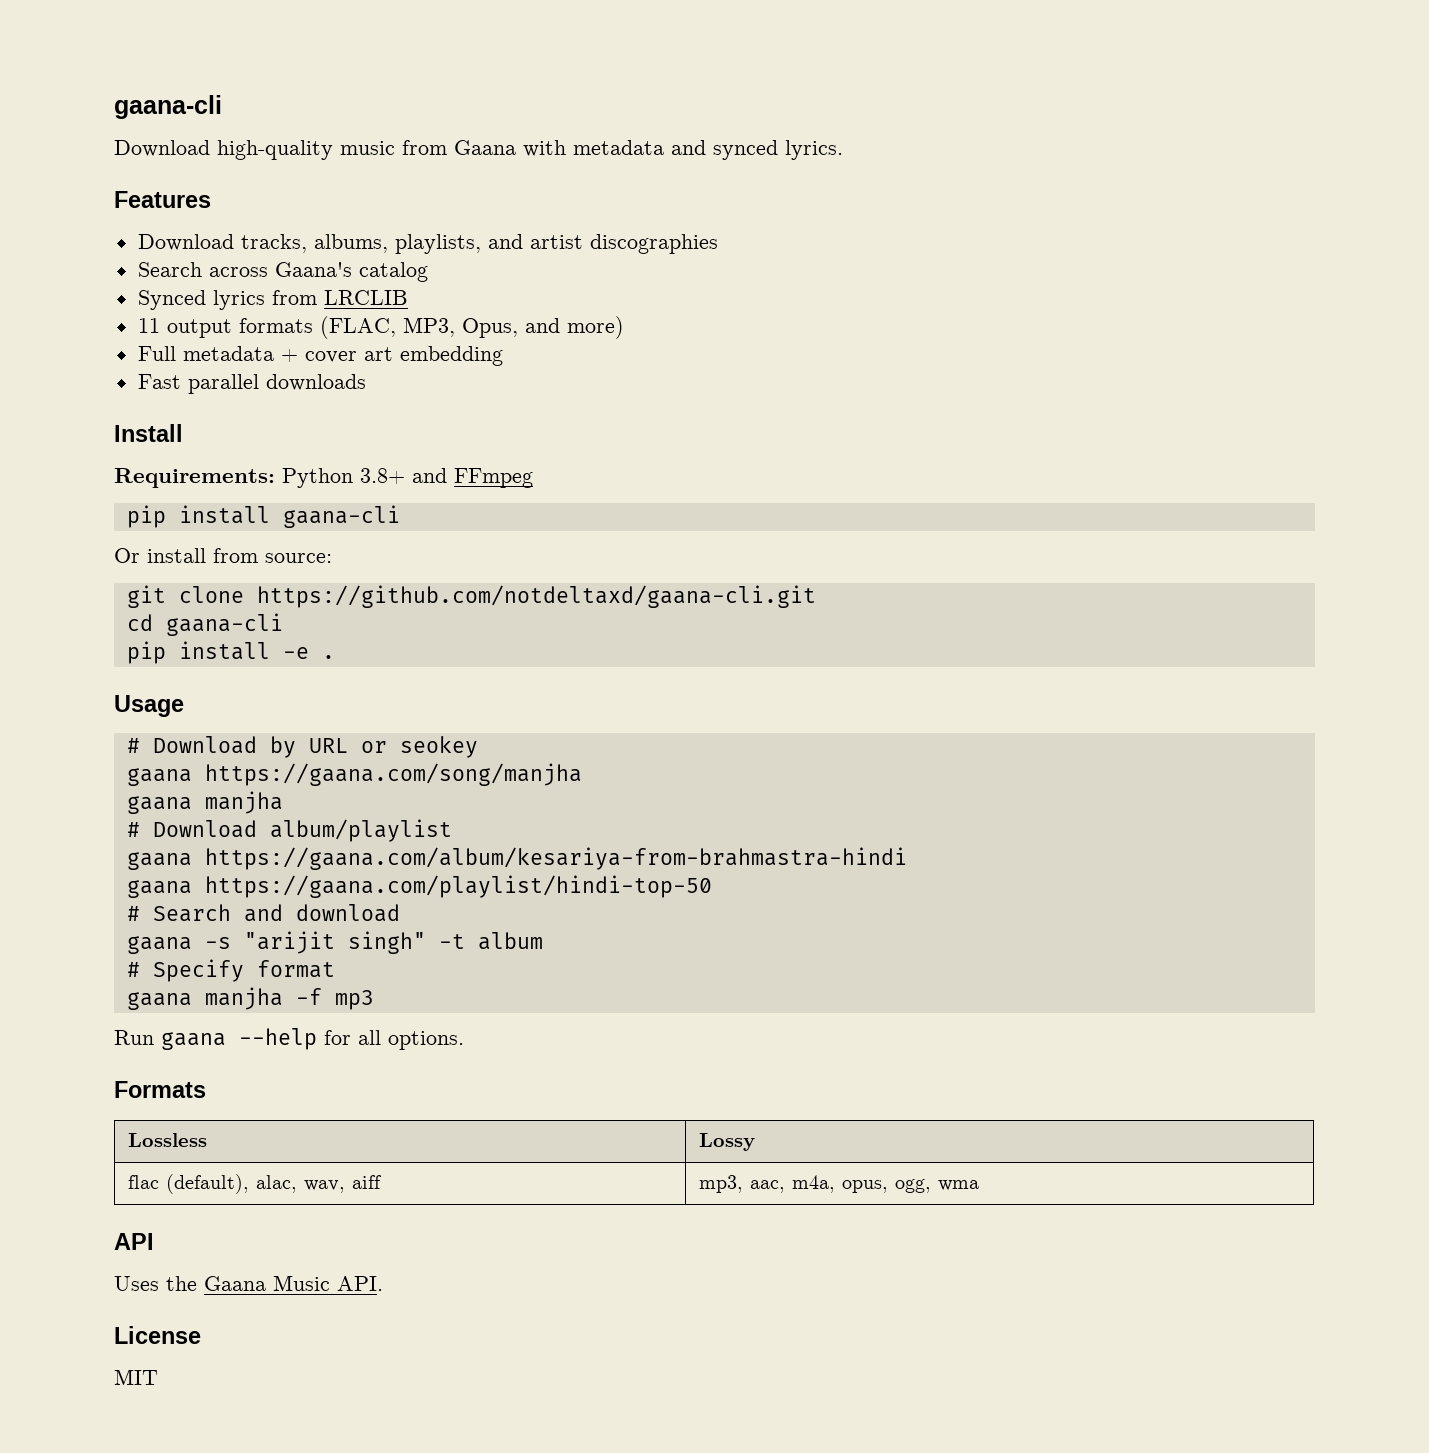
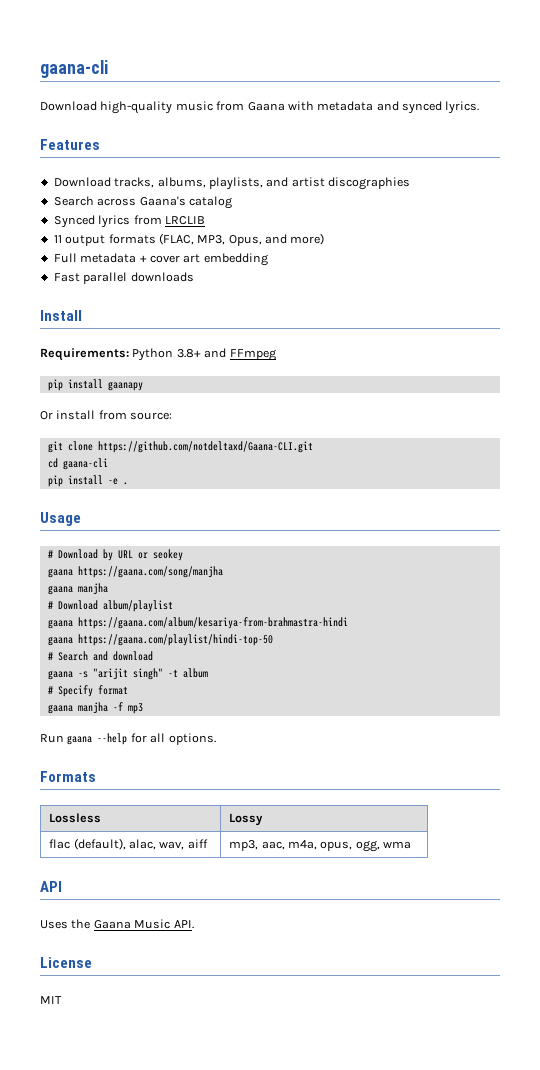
- pip install gaana-cli
+ pip install gaanapy
- git clone https://github.com/notdeltaxd/gaana-cli.git
+ git clone https://github.com/notdeltaxd/Gaana-CLI.git

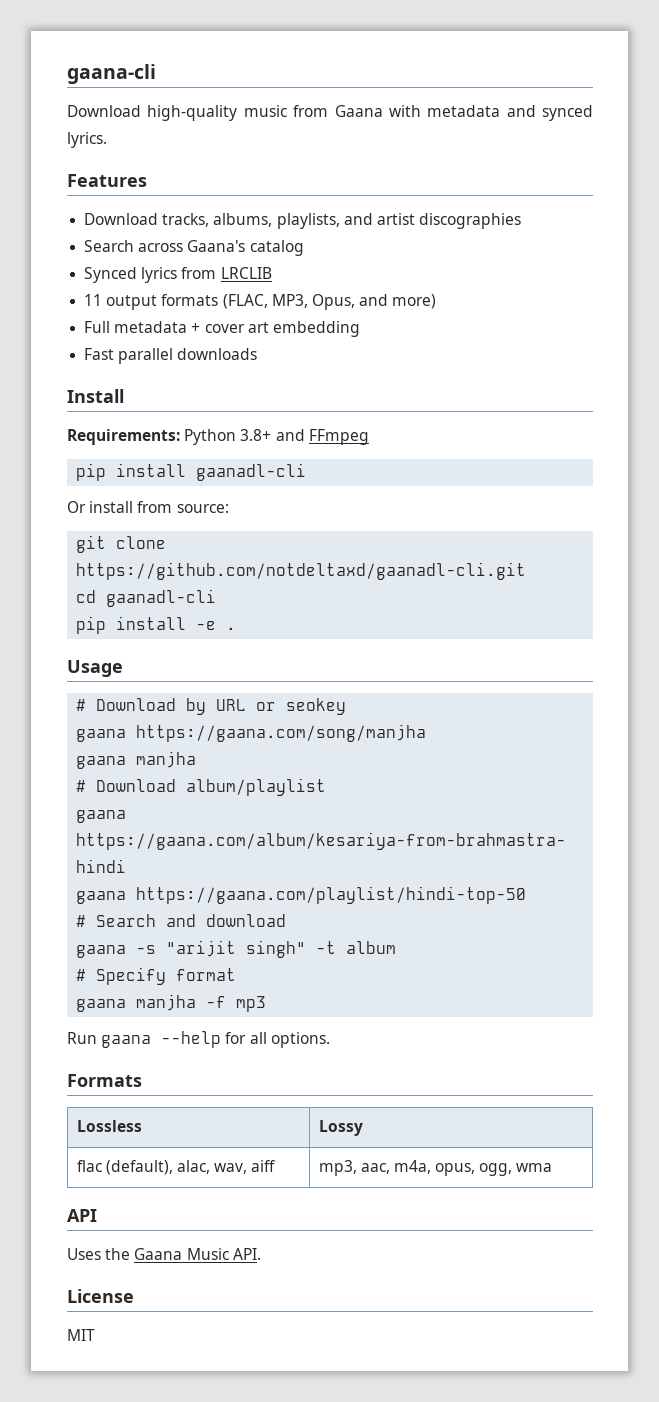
- pip install gaanapy
+ pip install gaanadl-cli
- git clone https://github.com/notdeltaxd/Gaana-CLI.git
+ git clone https://github.com/notdeltaxd/gaanadl-cli.git
- cd gaana-cli
+ cd gaanadl-cli

